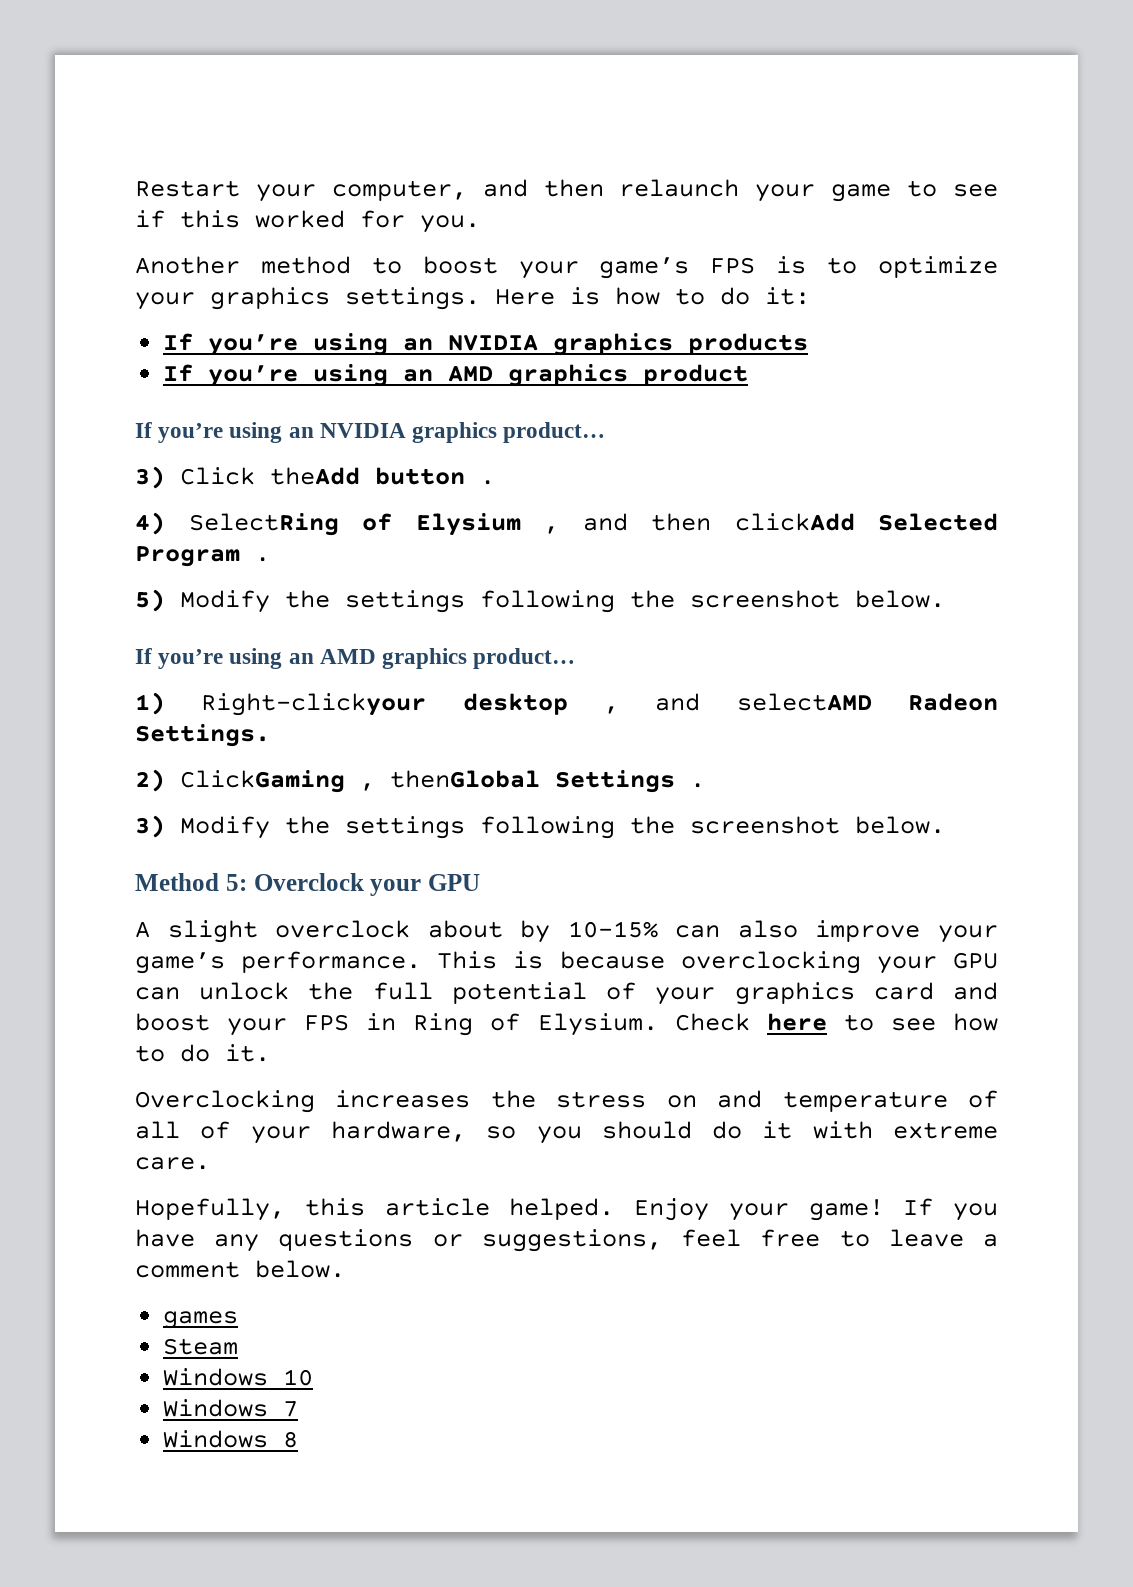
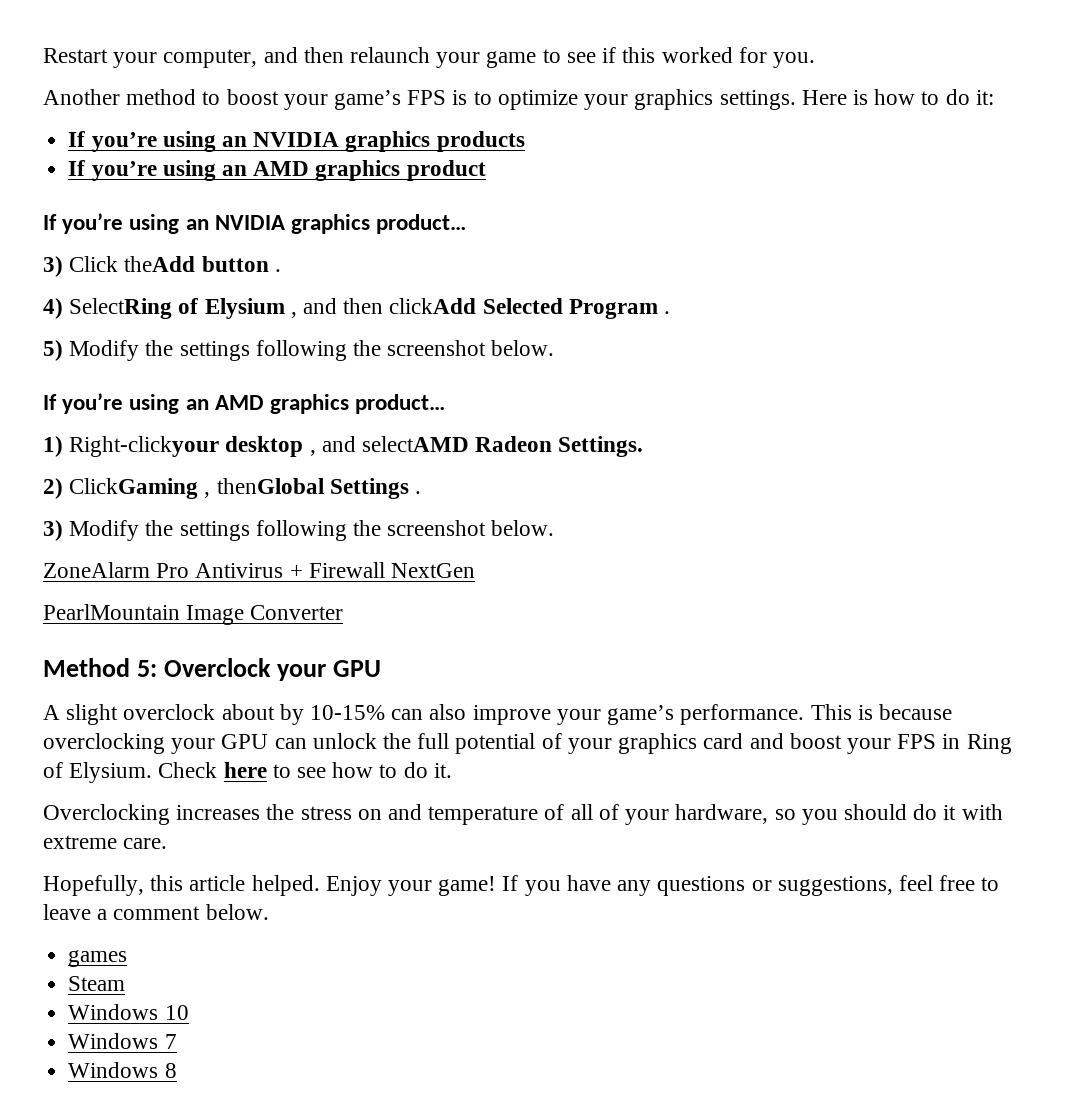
+ ZoneAlarm Pro Antivirus + Firewall NextGen
+ PearlMountain Image Converter

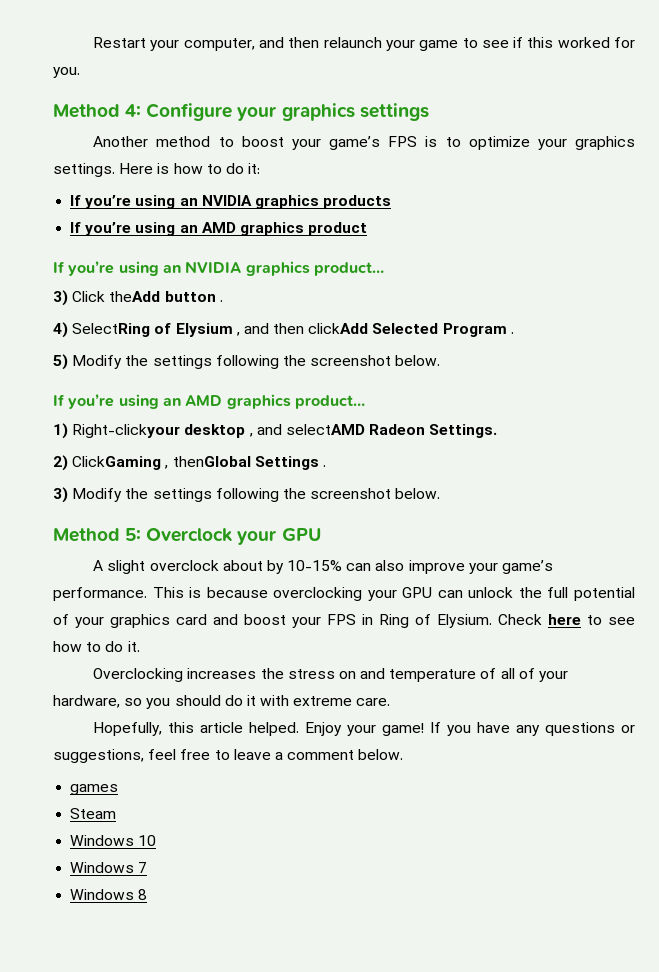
+ Method 4: Configure your graphics settings
- ZoneAlarm Pro Antivirus + Firewall NextGen
- PearlMountain Image Converter

